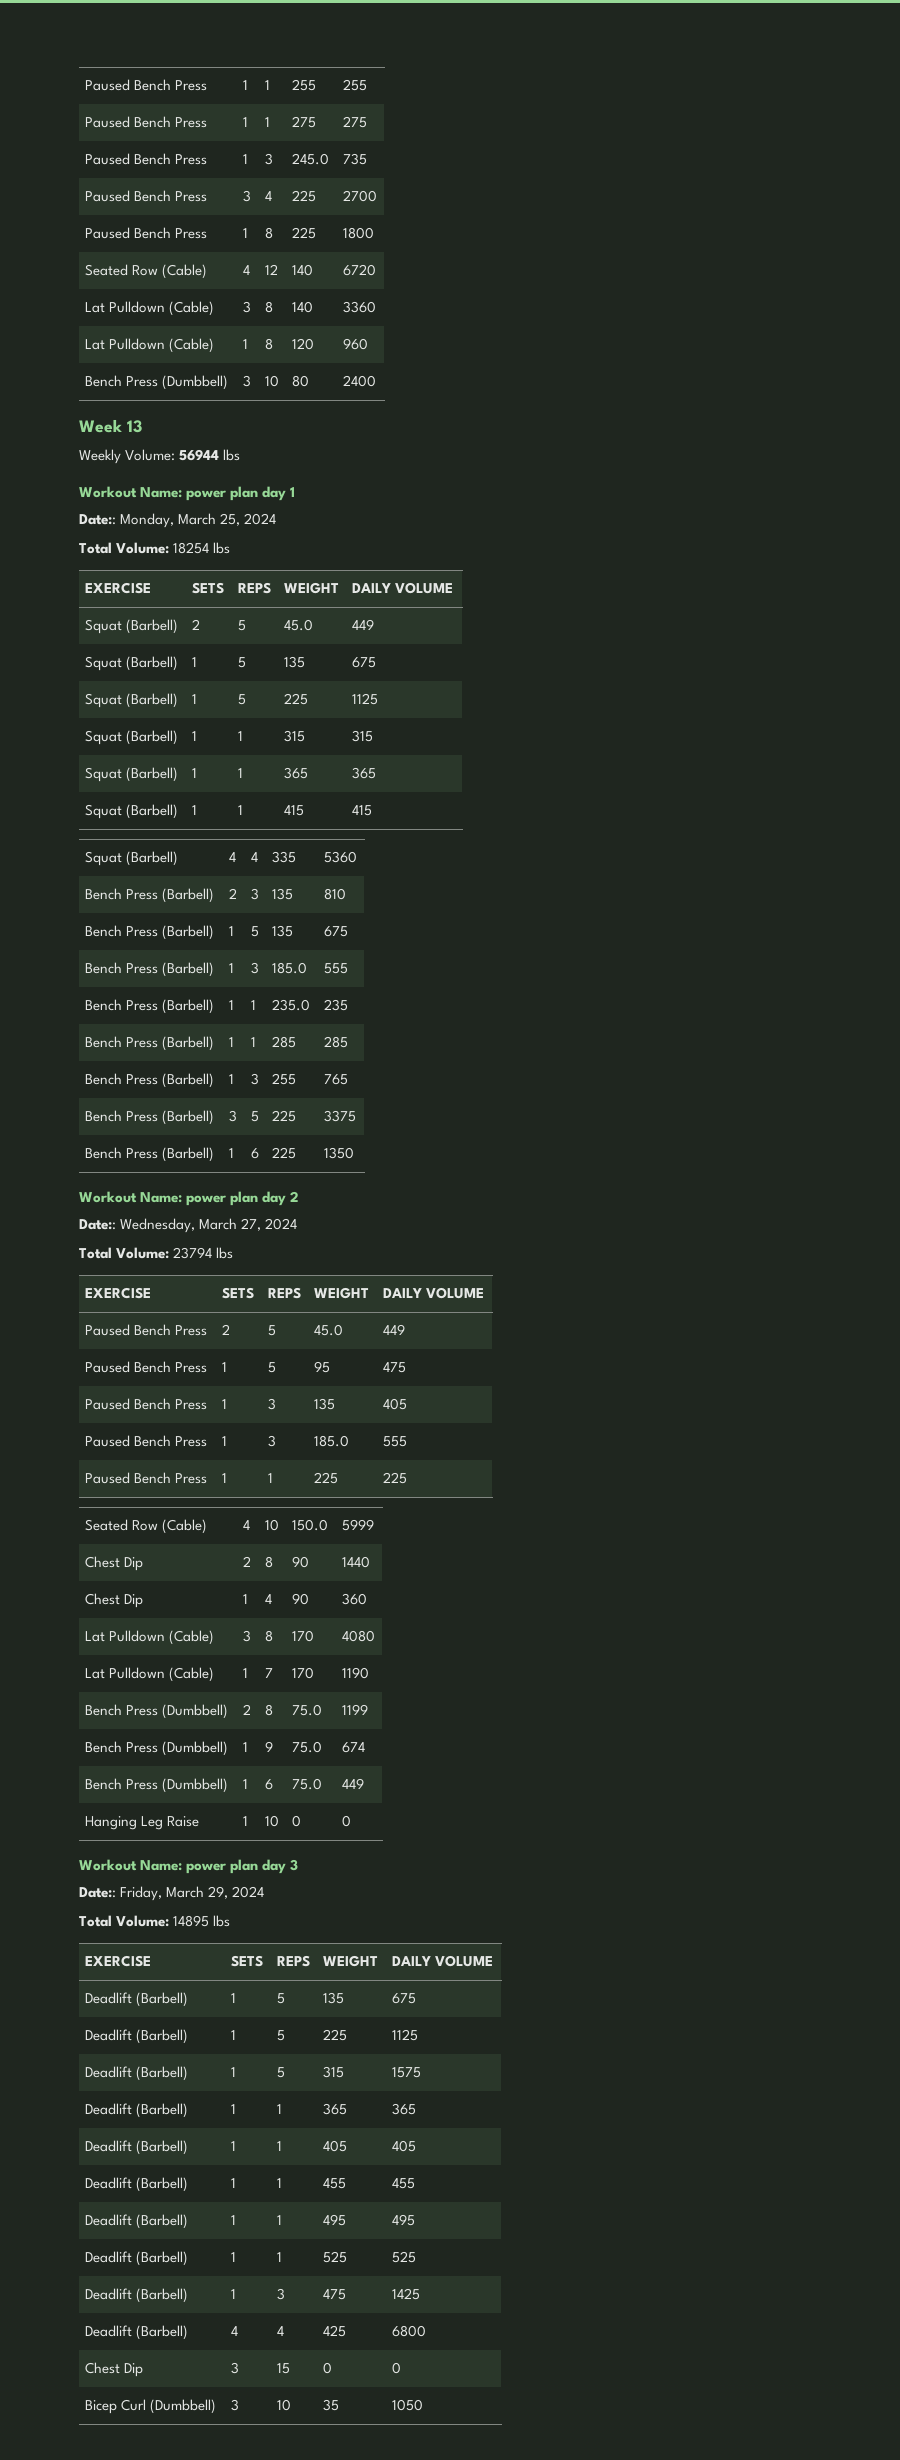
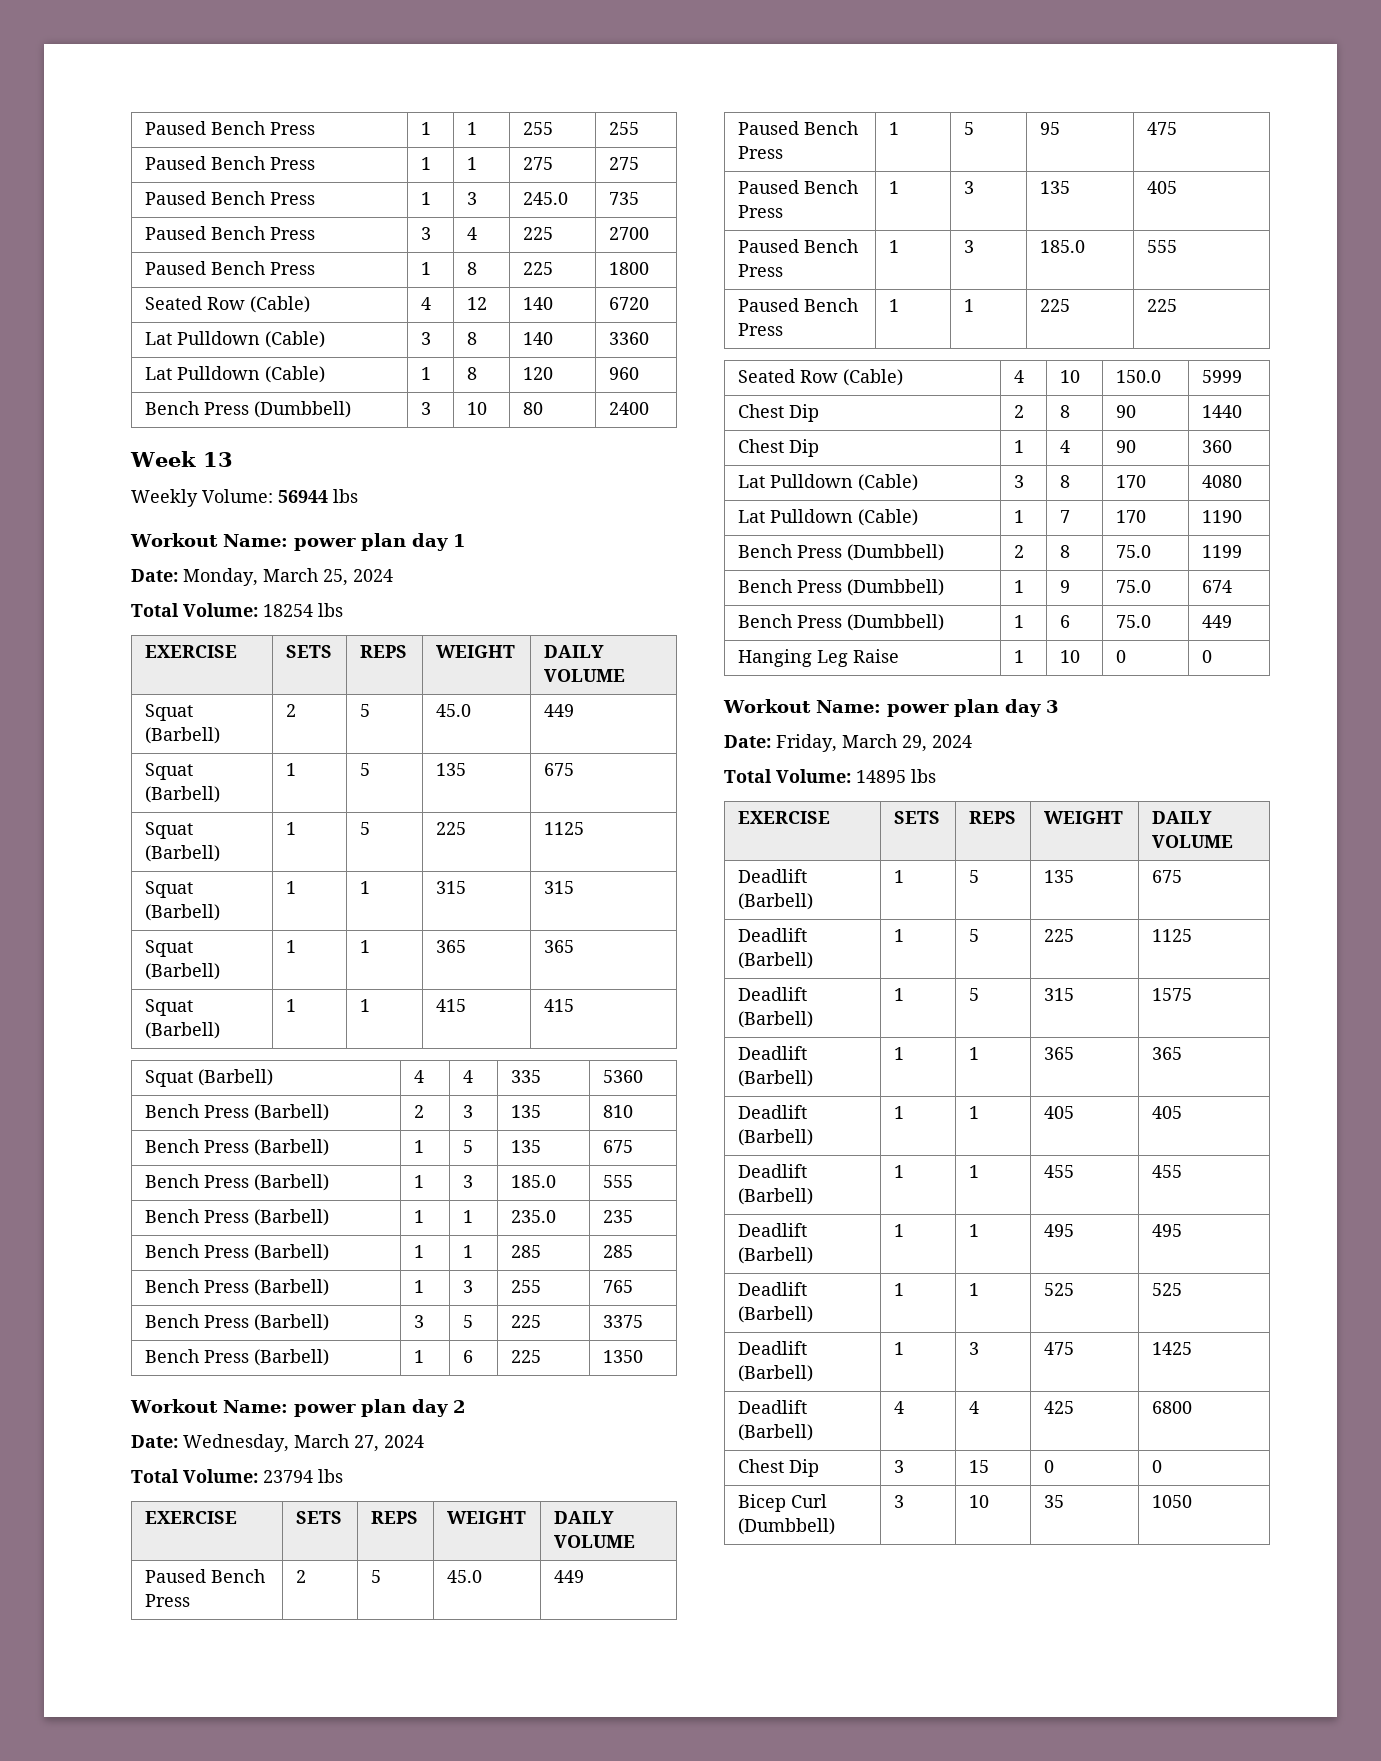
- Date:: Monday, March 25, 2024
+ Date: Monday, March 25, 2024
- Date:: Wednesday, March 27, 2024
+ Date: Wednesday, March 27, 2024
- Date:: Friday, March 29, 2024
+ Date: Friday, March 29, 2024

